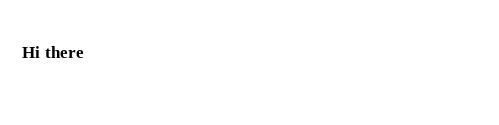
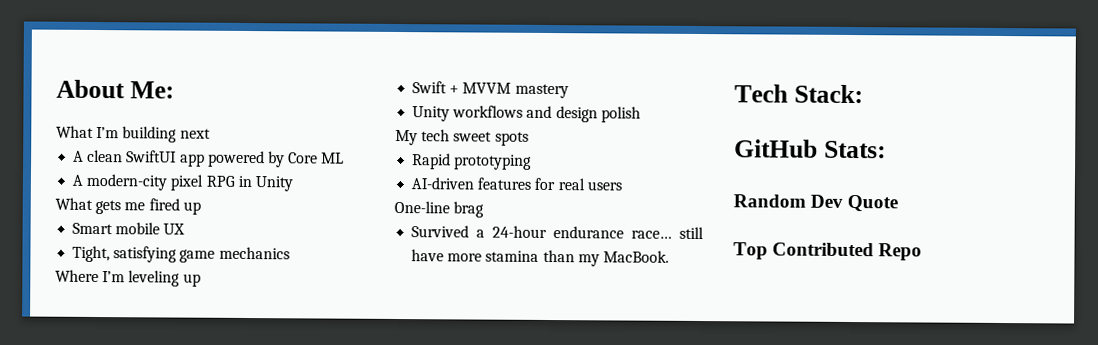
- Hi there
+ About Me:
+ What I’m building next
+ A clean SwiftUI app powered by Core ML
+ A modern-city pixel RPG in Unity
+ What gets me fired up
+ Smart mobile UX
+ Tight, satisfying game mechanics
+ Where I’m leveling up
+ Swift + MVVM mastery
+ Unity workflows and design polish
+ My tech sweet spots
+ Rapid prototyping
+ AI-driven features for real users
+ One-line brag
+ Survived a 24-hour endurance race… still have more stamina than my MacBook.
+ Tech Stack:
+ GitHub Stats:
+ Random Dev Quote
+ Top Contributed Repo

